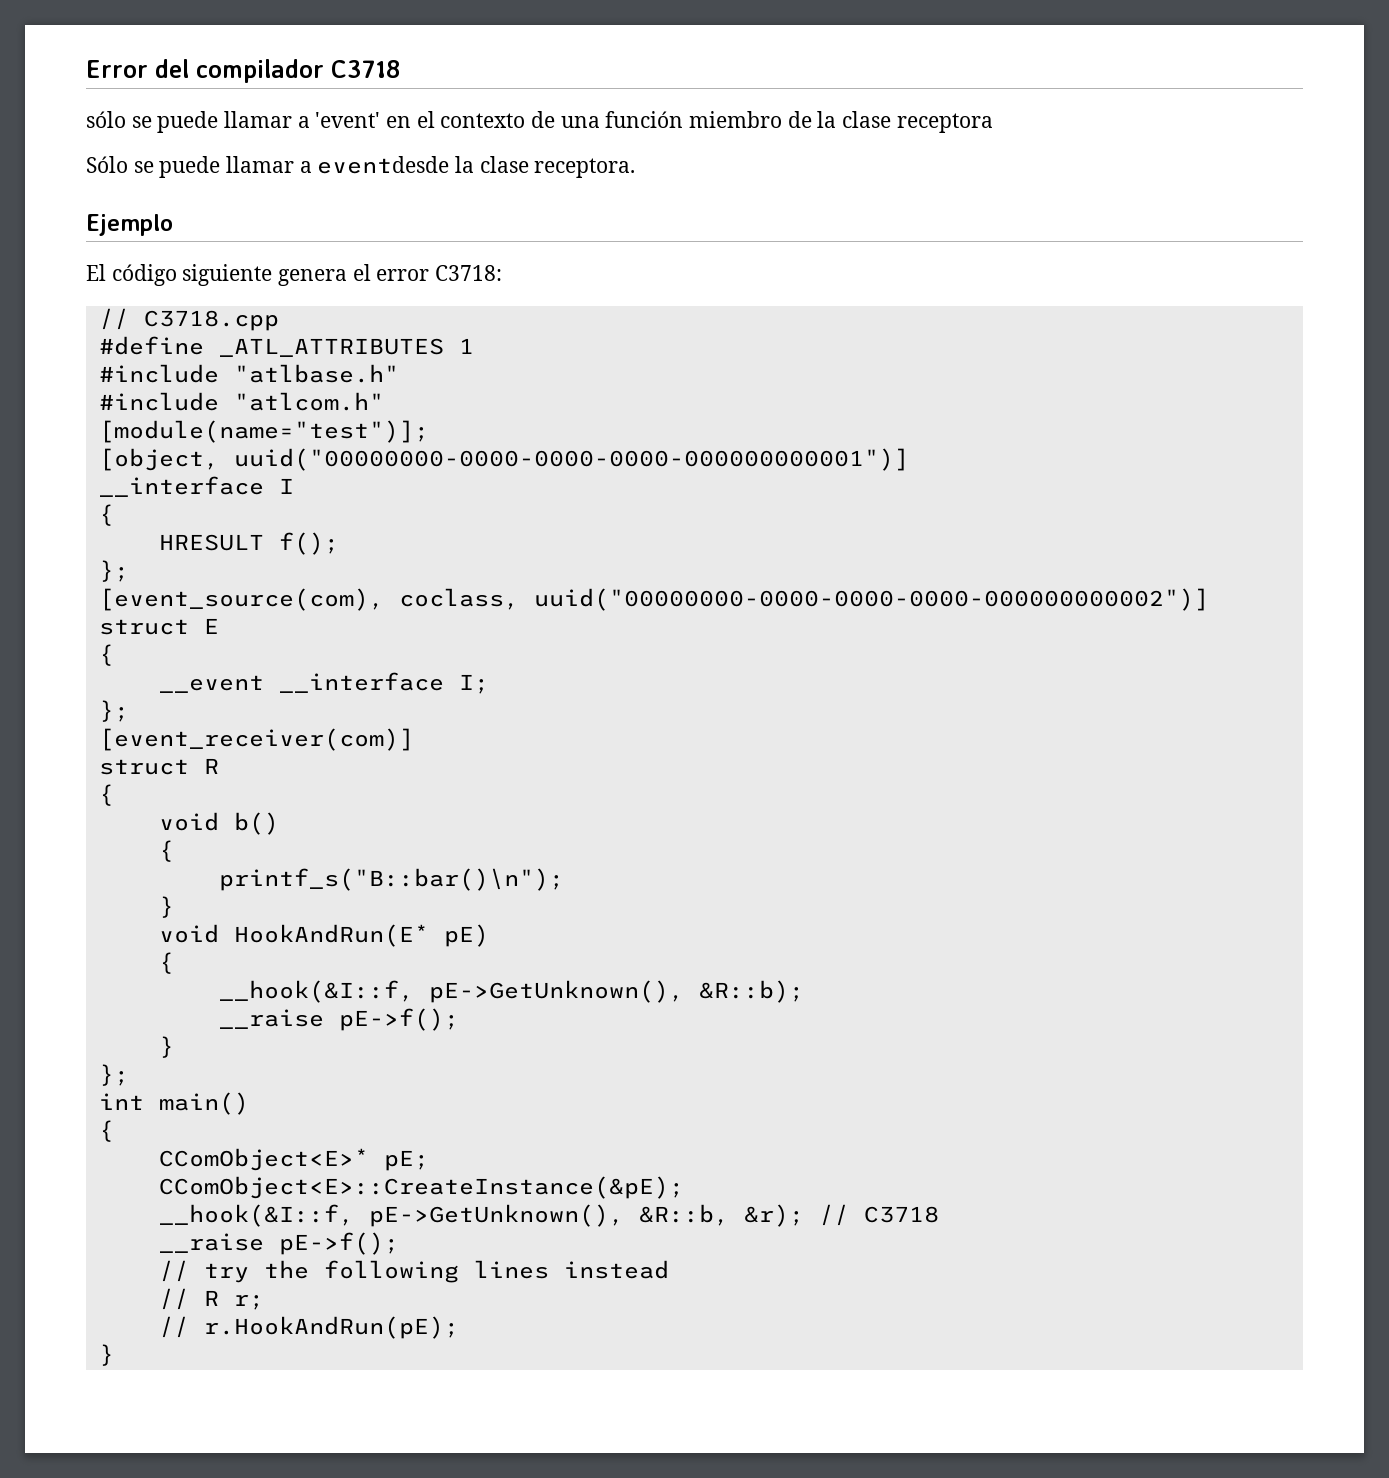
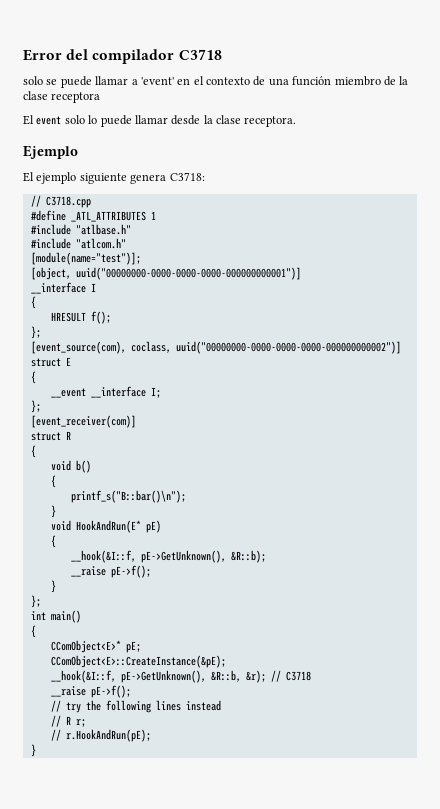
- sólo se puede llamar a 'event' en el contexto de una función miembro de la clase receptora
+ solo se puede llamar a 'event' en el contexto de una función miembro de la clase receptora
- Sólo se puede llamar a eventdesde la clase receptora.
+ El event solo lo puede llamar desde la clase receptora.
- El código siguiente genera el error C3718:
+ El ejemplo siguiente genera C3718:

